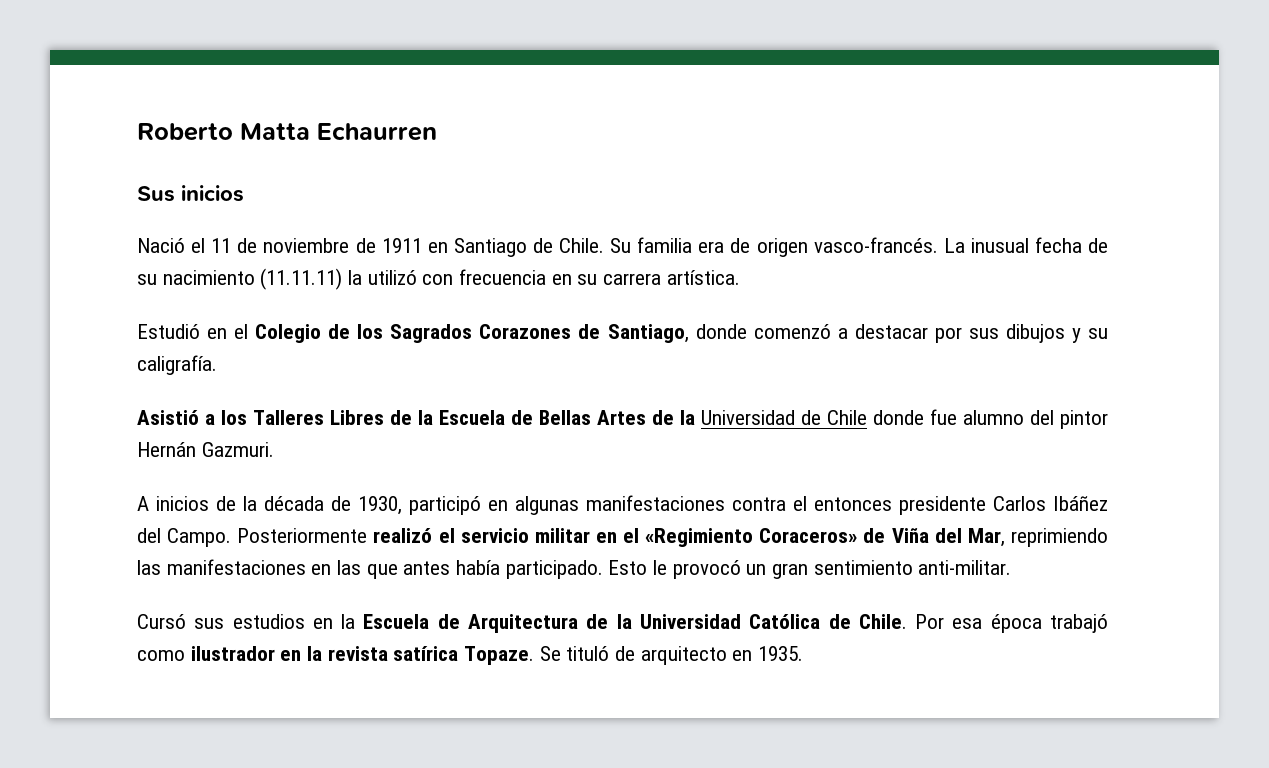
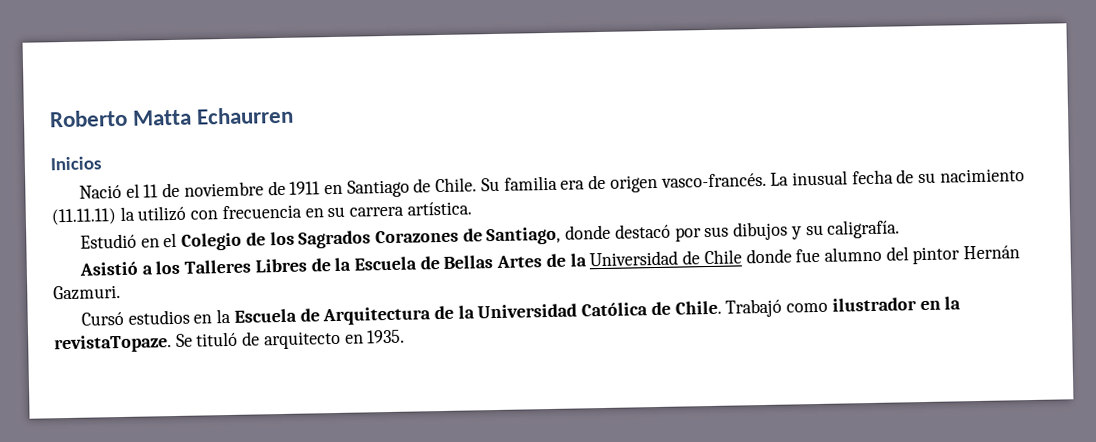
- Sus inicios
+ Inicios
- Estudió en el Colegio de los Sagrados Corazones de Santiago, donde comenzó a destacar por sus dibujos y su caligrafía.
+ Estudió en el Colegio de los Sagrados Corazones de Santiago, donde destacó por sus dibujos y su caligrafía.
- A inicios de la década de 1930, participó en algunas manifestaciones contra el entonces presidente Carlos Ibáñez del Campo. Posteriormente realizó el servicio militar en el «Regimiento Coraceros» de Viña del Mar, reprimiendo las manifestaciones en las que antes había participado. Esto le provocó un gran sentimiento anti-militar.
- Cursó sus estudios en la Escuela de Arquitectura de la Universidad Católica de Chile.
+ Cursó estudios en la Escuela de Arquitectura de la Universidad Católica de Chile.
- Por esa época trabajó como ilustrador en la revista satírica Topaze.
+ Trabajó como ilustrador en la revistaTopaze.

